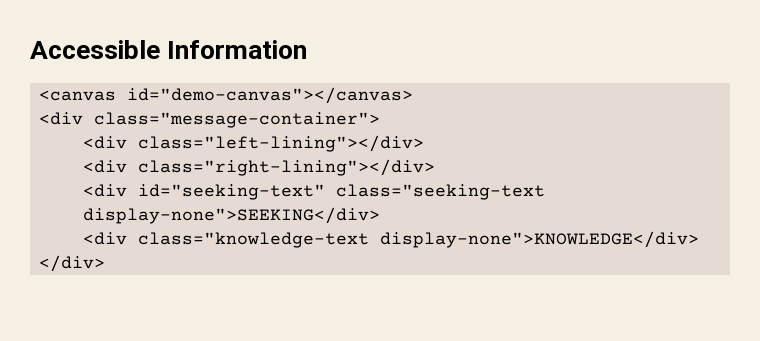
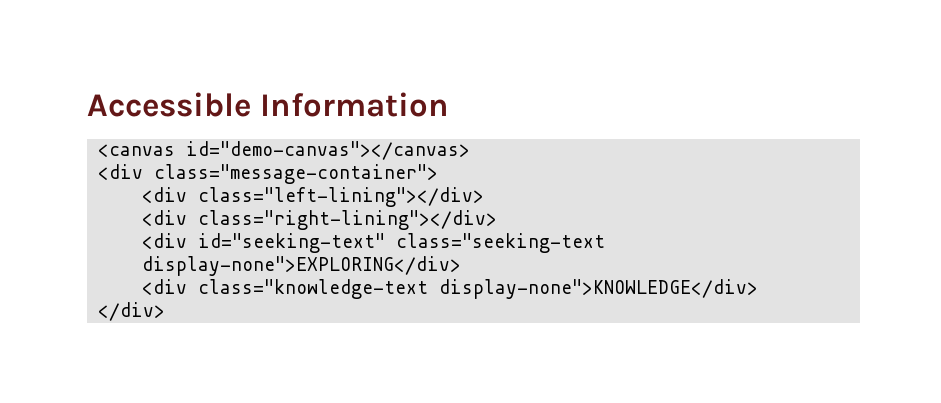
- <div id="seeking-text" class="seeking-text display-none">SEEKING</div>
+ <div id="seeking-text" class="seeking-text display-none">EXPLORING</div>

